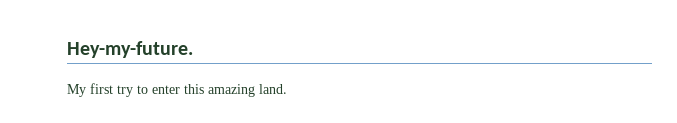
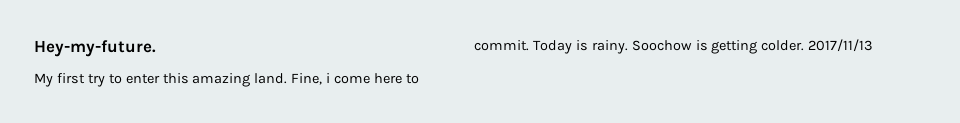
+ Fine, i come here to commit. Today is rainy. Soochow is getting colder. 2017/11/13

